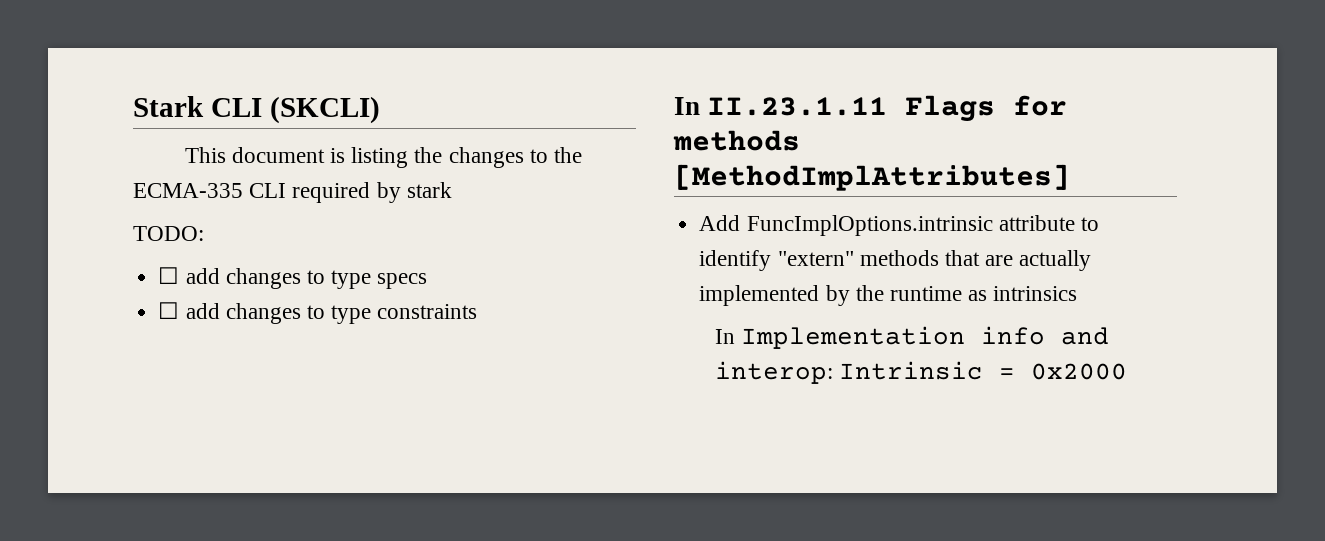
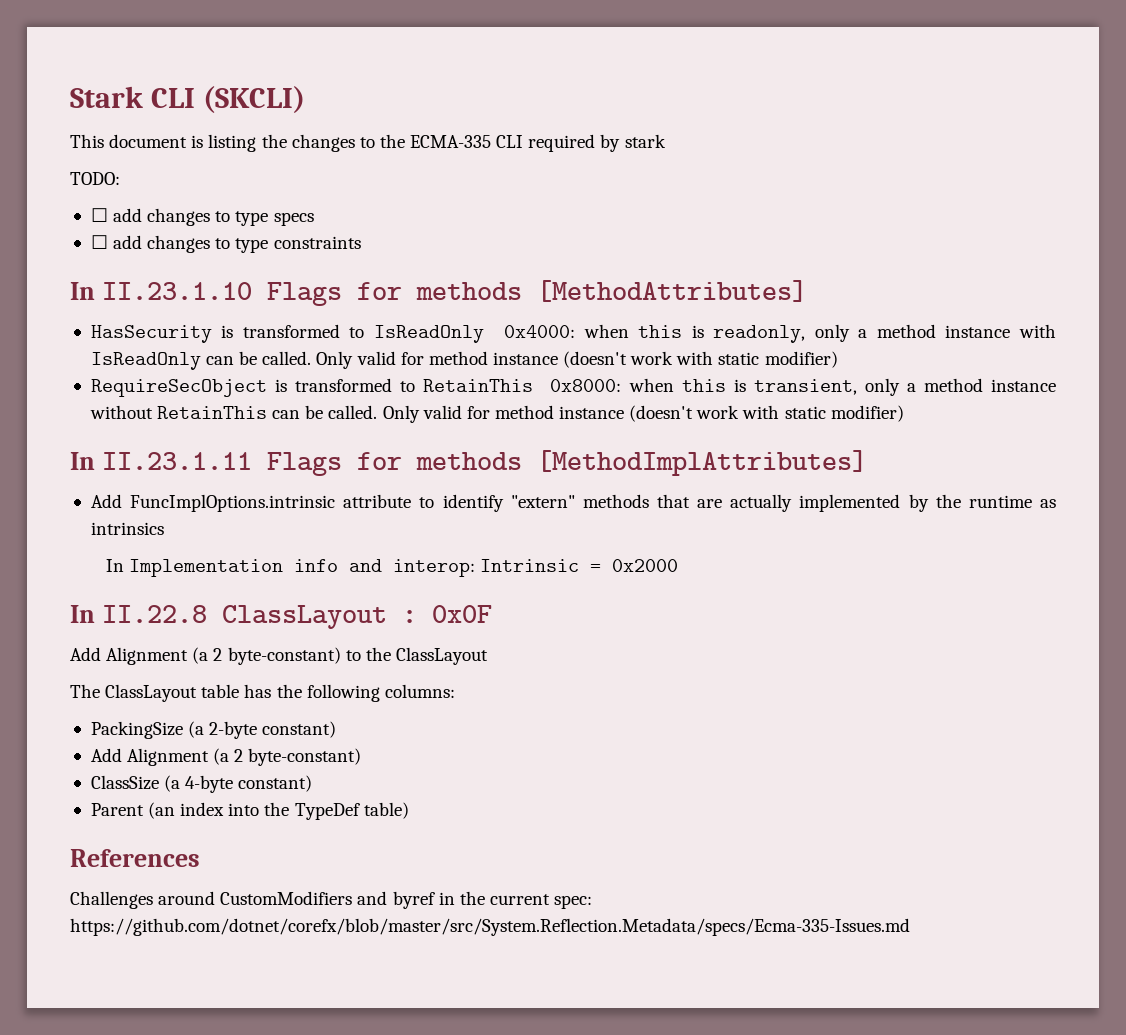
+ In II.23.1.10 Flags for methods [MethodAttributes]
+ HasSecurity is transformed to IsReadOnly 0x4000: when this is readonly, only a method instance with IsReadOnly can be called. Only valid for method instance (doesn't work with static modifier)
+ RequireSecObject is transformed to RetainThis 0x8000: when this is transient, only a method instance without RetainThis can be called. Only valid for method instance (doesn't work with static modifier)
+ In II.22.8 ClassLayout : 0x0F
+ Add Alignment (a 2 byte-constant) to the ClassLayout
+ The ClassLayout table has the following columns:
+ PackingSize (a 2-byte constant)
+ Add Alignment (a 2 byte-constant)
+ ClassSize (a 4-byte constant)
+ Parent (an index into the TypeDef table)
+ References
+ Challenges around CustomModifiers and byref in the current spec: https://github.com/dotnet/corefx/blob/master/src/System.Reflection.Metadata/specs/Ecma-335-Issues.md

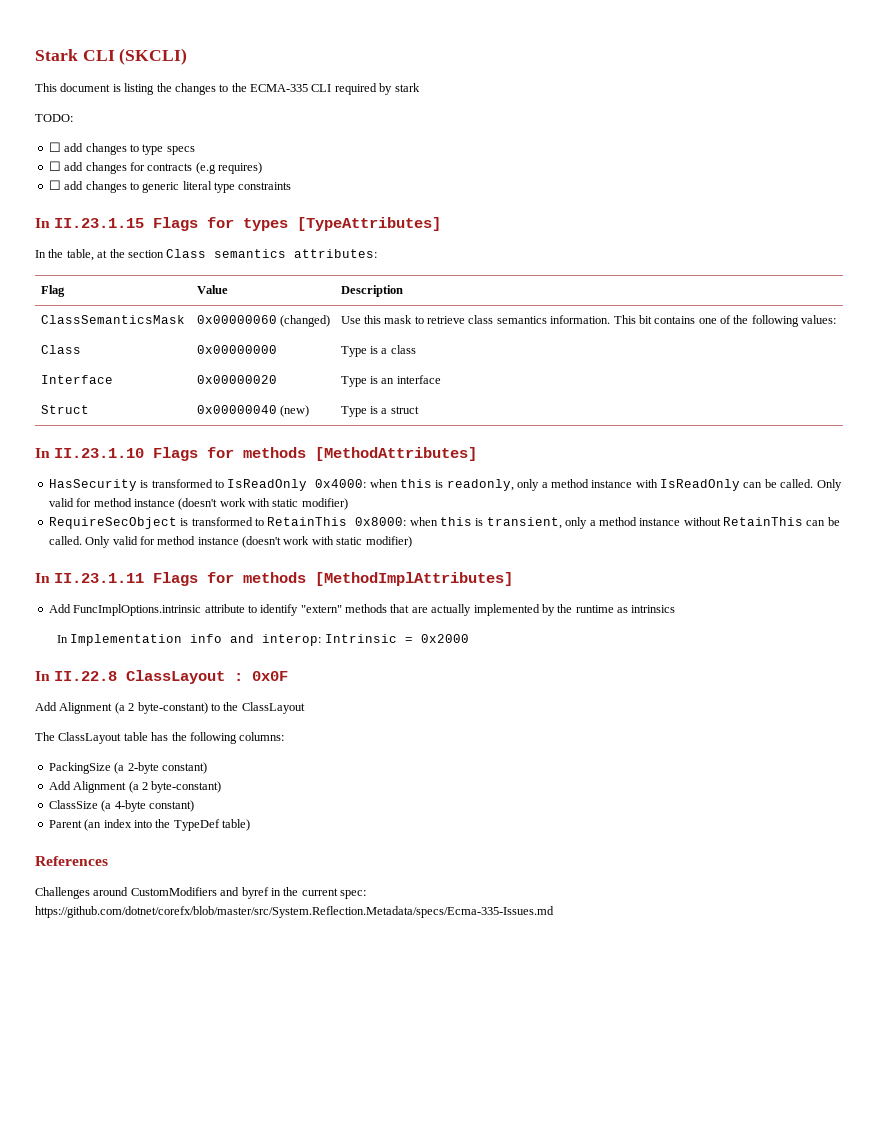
- ☐ add changes to type constraints
+ ☐ add changes for contracts (e.g requires)
+ ☐ add changes to generic literal type constraints
+ In II.23.1.15 Flags for types [TypeAttributes]
+ In the table, at the section Class semantics attributes:
+ Flag | Value | Description
+ ClassSemanticsMask | 0x00000060 (changed) | Use this mask to retrieve class semantics information. This bit contains one of the following values:
+ Class | 0x00000000 | Type is a class
+ Interface | 0x00000020 | Type is an interface
+ Struct | 0x00000040 (new) | Type is a struct

